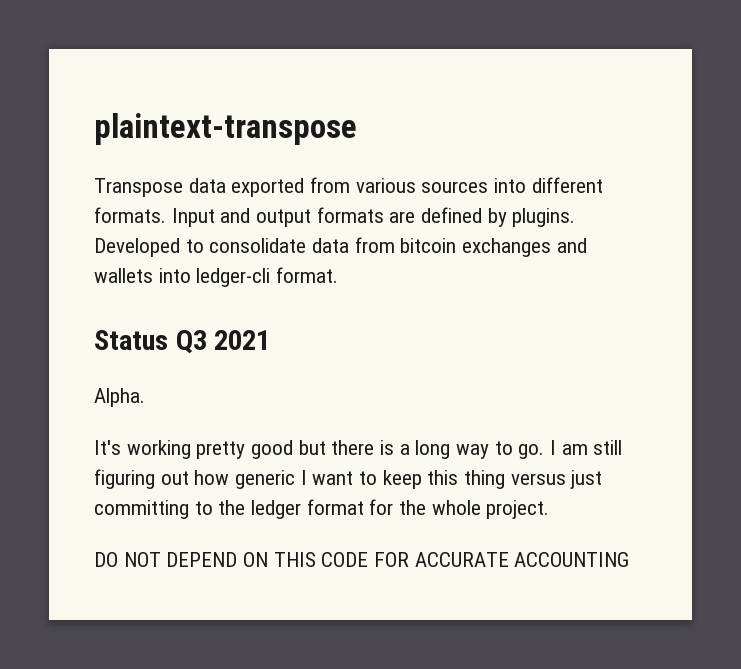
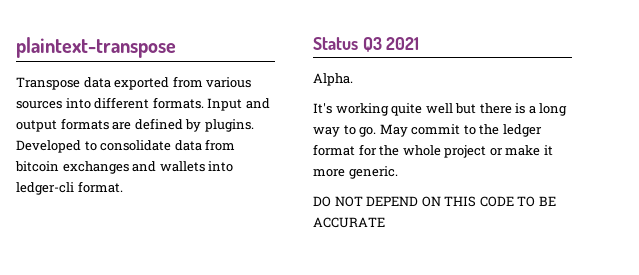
- It's working pretty good but there is a long way to go.
+ It's working quite well but there is a long way to go.
- I am still figuring out how generic I want to keep this thing versus just committing to the ledger format for the whole project.
+ May commit to the ledger format for the whole project or make it more generic.
- DO NOT DEPEND ON THIS CODE FOR ACCURATE ACCOUNTING
+ DO NOT DEPEND ON THIS CODE TO BE ACCURATE

